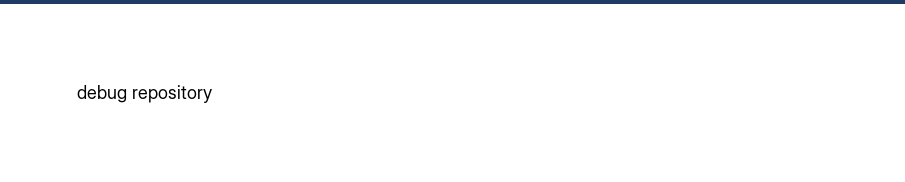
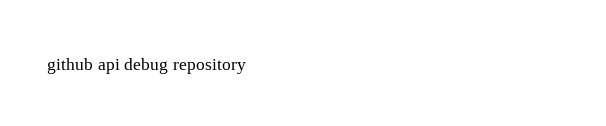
- debug repository
+ github api debug repository

